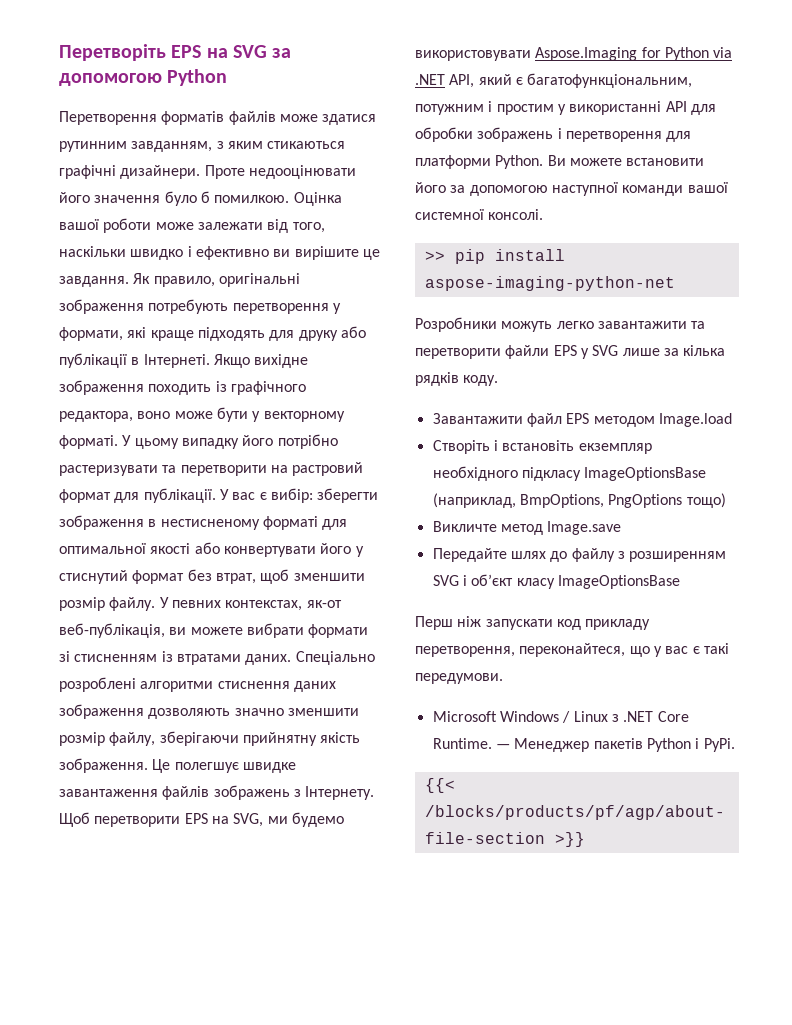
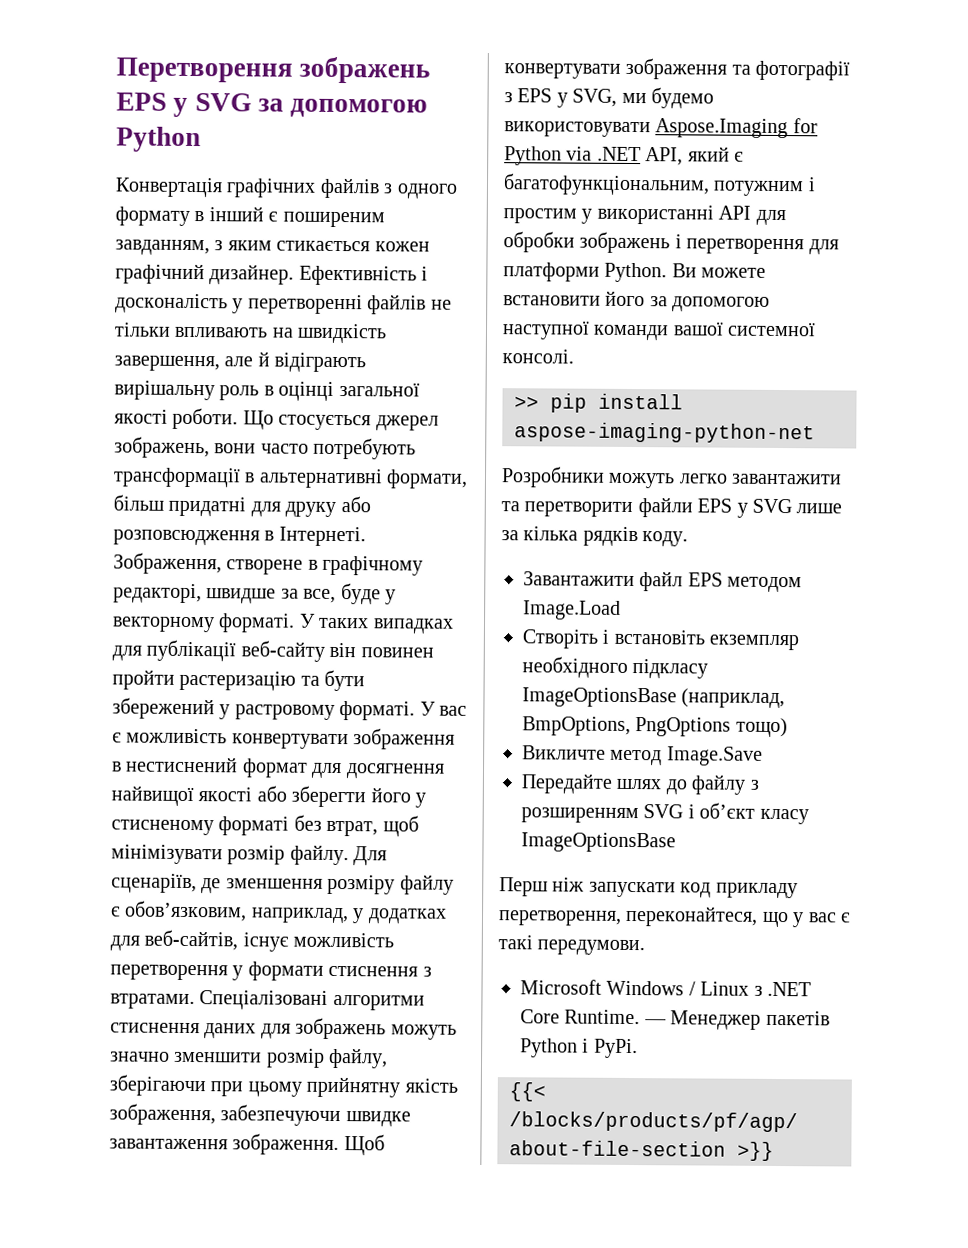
- Перетворіть EPS на SVG за допомогою Python
+ Перетворення зображень EPS у SVG за допомогою Python
- Перетворення форматів файлів може здатися рутинним завданням, з яким стикаються графічні дизайнери. Проте недооцінювати його значення було б помилкою. Оцінка вашої роботи може залежати від того, наскільки швидко і ефективно ви вирішите це завдання. Як правило, оригінальні зображення потребують перетворення у формати, які краще підходять для друку або публікації в Інтернеті.
+ Конвертація графічних файлів з одного формату в інший є поширеним завданням, з яким стикається кожен графічний дизайнер. Ефективність і досконалість у перетворенні файлів не тільки впливають на швидкість завершення, але й відіграють вирішальну роль в оцінці загальної якості роботи. Що стосується джерел зображень, вони часто потребують трансформації в альтернативні формати, більш придатні для друку або розповсюдження в Інтернеті.
- Якщо вихідне зображення походить із графічного редактора, воно може бути у векторному форматі. У цьому випадку його потрібно растеризувати та перетворити на растровий формат для публікації. У вас є вибір: зберегти зображення в нестисненому форматі для оптимальної якості або конвертувати його у стиснутий формат без втрат, щоб зменшити розмір файлу.
+ Зображення, створене в графічному редакторі, швидше за все, буде у векторному форматі. У таких випадках для публікації веб-сайту він повинен пройти растеризацію та бути збережений у растровому форматі. У вас є можливість конвертувати зображення в нестиснений формат для досягнення найвищої якості або зберегти його у стисненому форматі без втрат, щоб мінімізувати розмір файлу.
- У певних контекстах, як-от веб-публікація, ви можете вибрати формати зі стисненням із втратами даних. Спеціально розроблені алгоритми стиснення даних зображення дозволяють значно зменшити розмір файлу, зберігаючи прийнятну якість зображення. Це полегшує швидке завантаження файлів зображень з Інтернету. Щоб перетворити EPS на SVG, ми будемо використовувати Aspose.Imaging for Python via .NET API, який є багатофункціональним, потужним і простим у використанні API для обробки зображень і перетворення для платформи Python.
+ Для сценаріїв, де зменшення розміру файлу є обов’язковим, наприклад, у додатках для веб-сайтів, існує можливість перетворення у формати стиснення з втратами. Спеціалізовані алгоритми стиснення даних для зображень можуть значно зменшити розмір файлу, зберігаючи при цьому прийнятну якість зображення, забезпечуючи швидке завантаження зображення. Щоб конвертувати зображення та фотографії з EPS у SVG, ми будемо використовувати Aspose.Imaging for Python via .NET API, який є багатофункціональним, потужним і простим у використанні API для обробки зображень і перетворення для платформи Python.
- Завантажити файл EPS методом Image.load
+ Завантажити файл EPS методом Image.Load
- Викличте метод Image.save
+ Викличте метод Image.Save

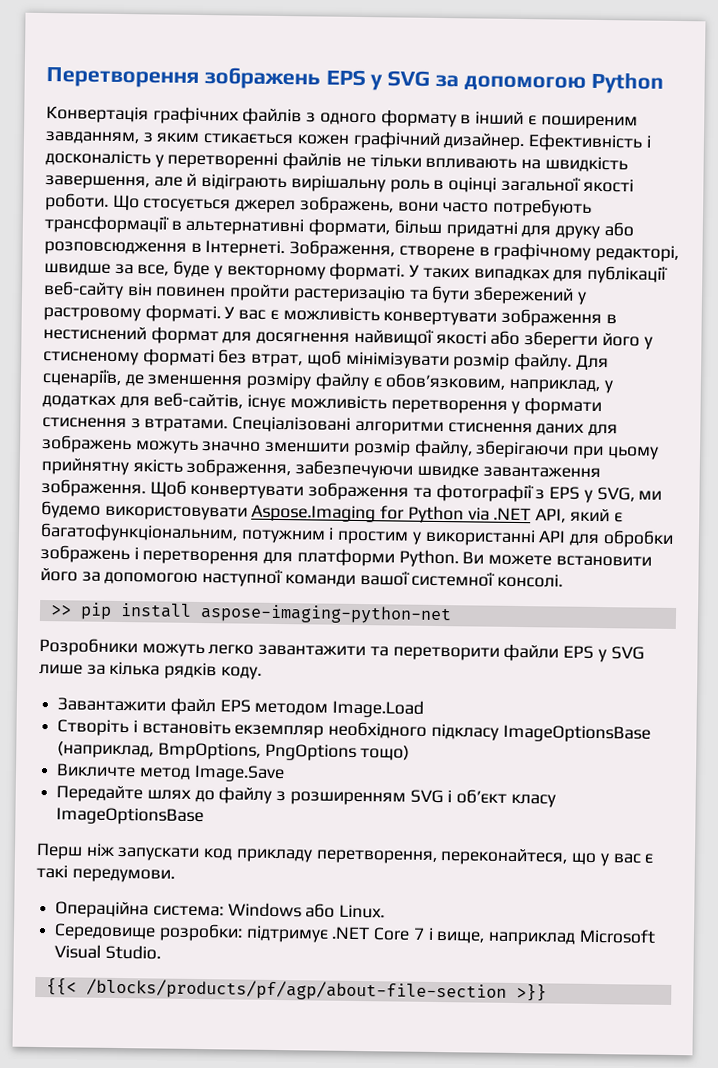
- Microsoft Windows / Linux з .NET Core Runtime. — Менеджер пакетів Python і PyPi.
+ Операційна система: Windows або Linux.
+ Середовище розробки: підтримує .NET Core 7 і вище, наприклад Microsoft Visual Studio.

